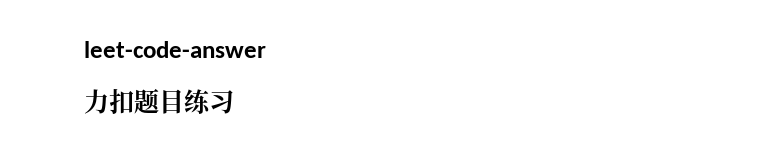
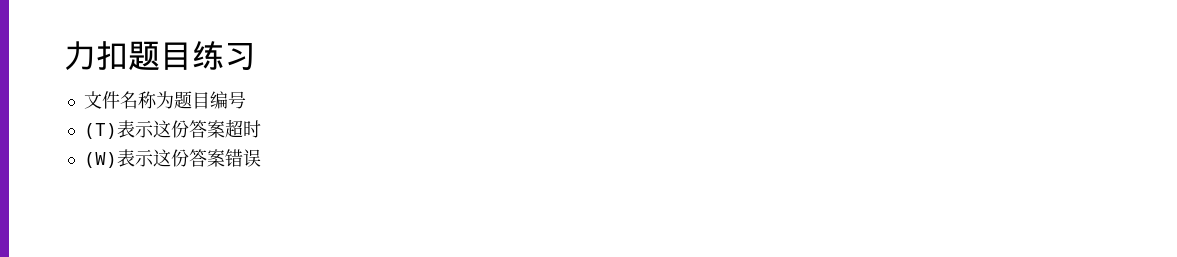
- leet-code-answer
+ 文件名称为题目编号
+ (T)表示这份答案超时
+ (W)表示这份答案错误

